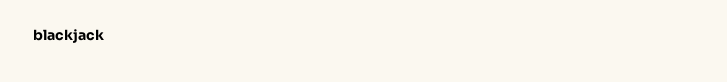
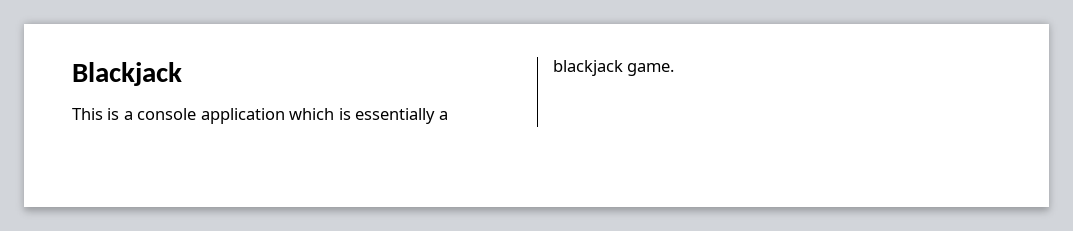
- blackjack
+ Blackjack
+ This is a console application which is essentially a blackjack game.

